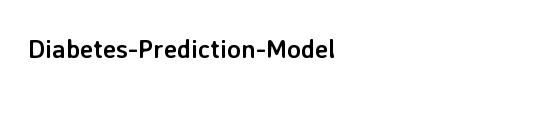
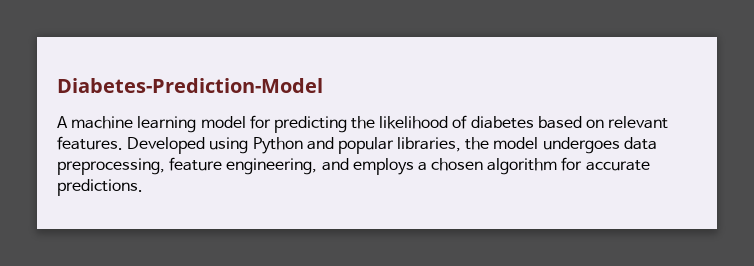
+ A machine learning model for predicting the likelihood of diabetes based on relevant features. Developed using Python and popular libraries, the model undergoes data preprocessing, feature engineering, and employs a chosen algorithm for accurate predictions.

